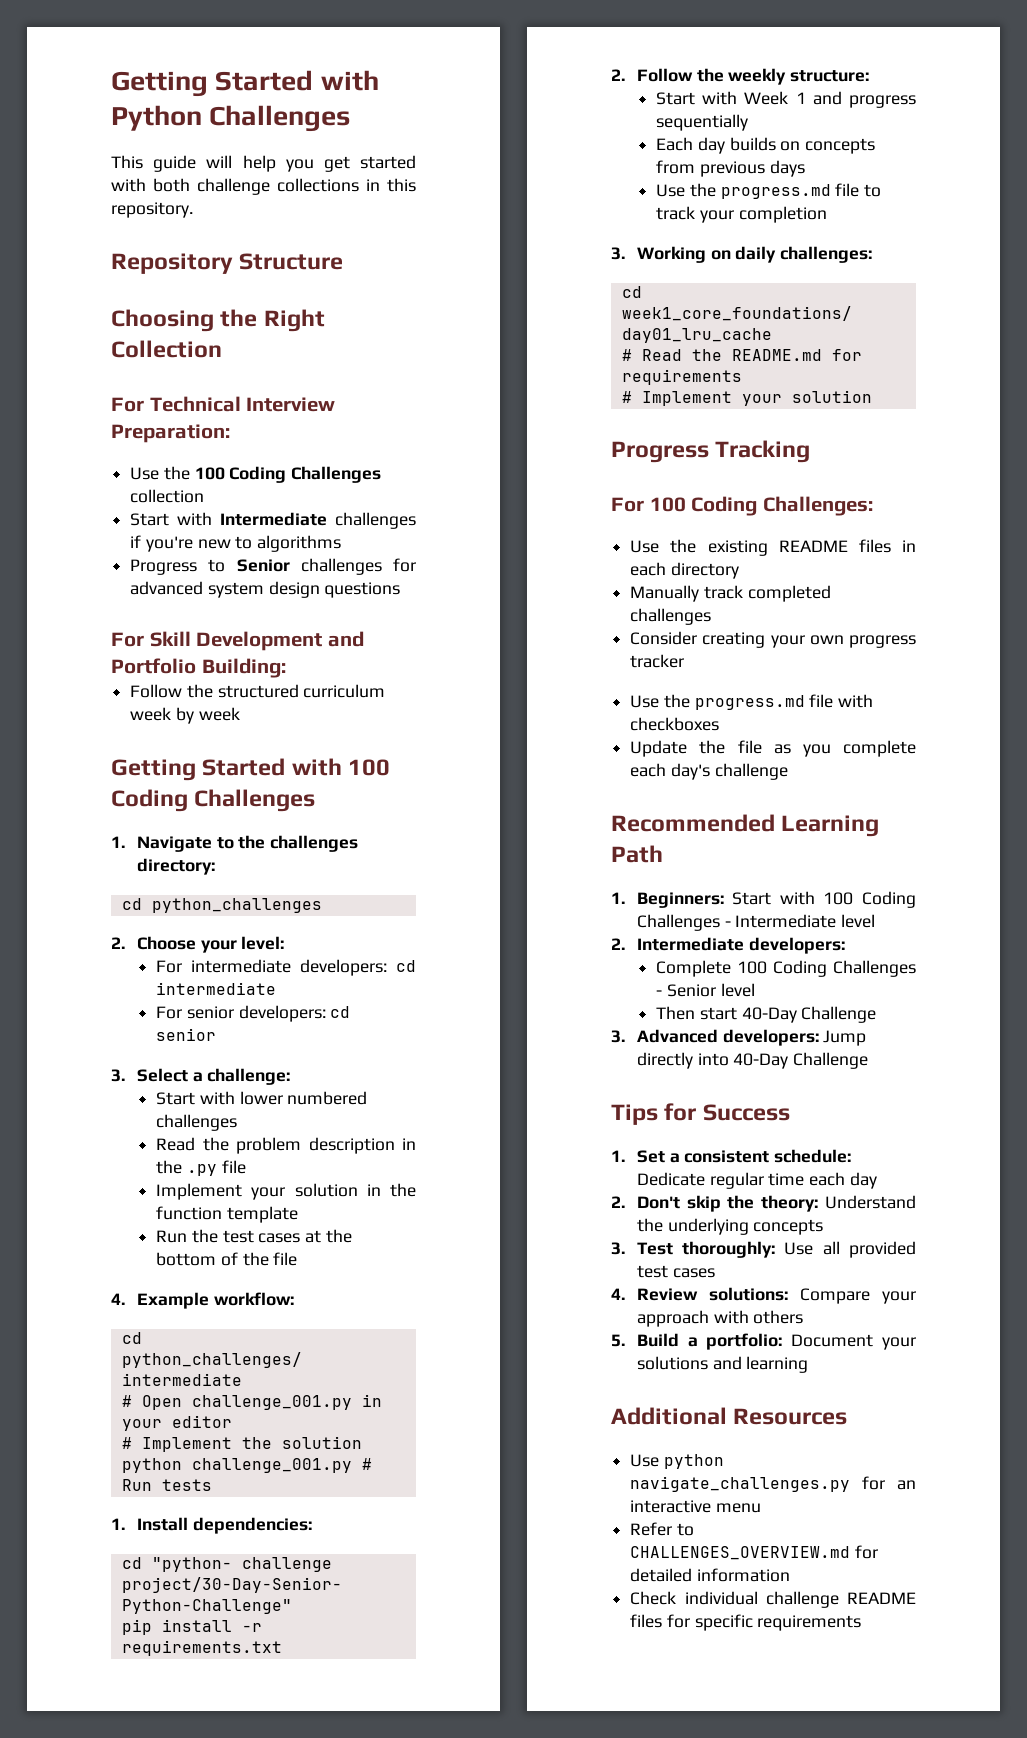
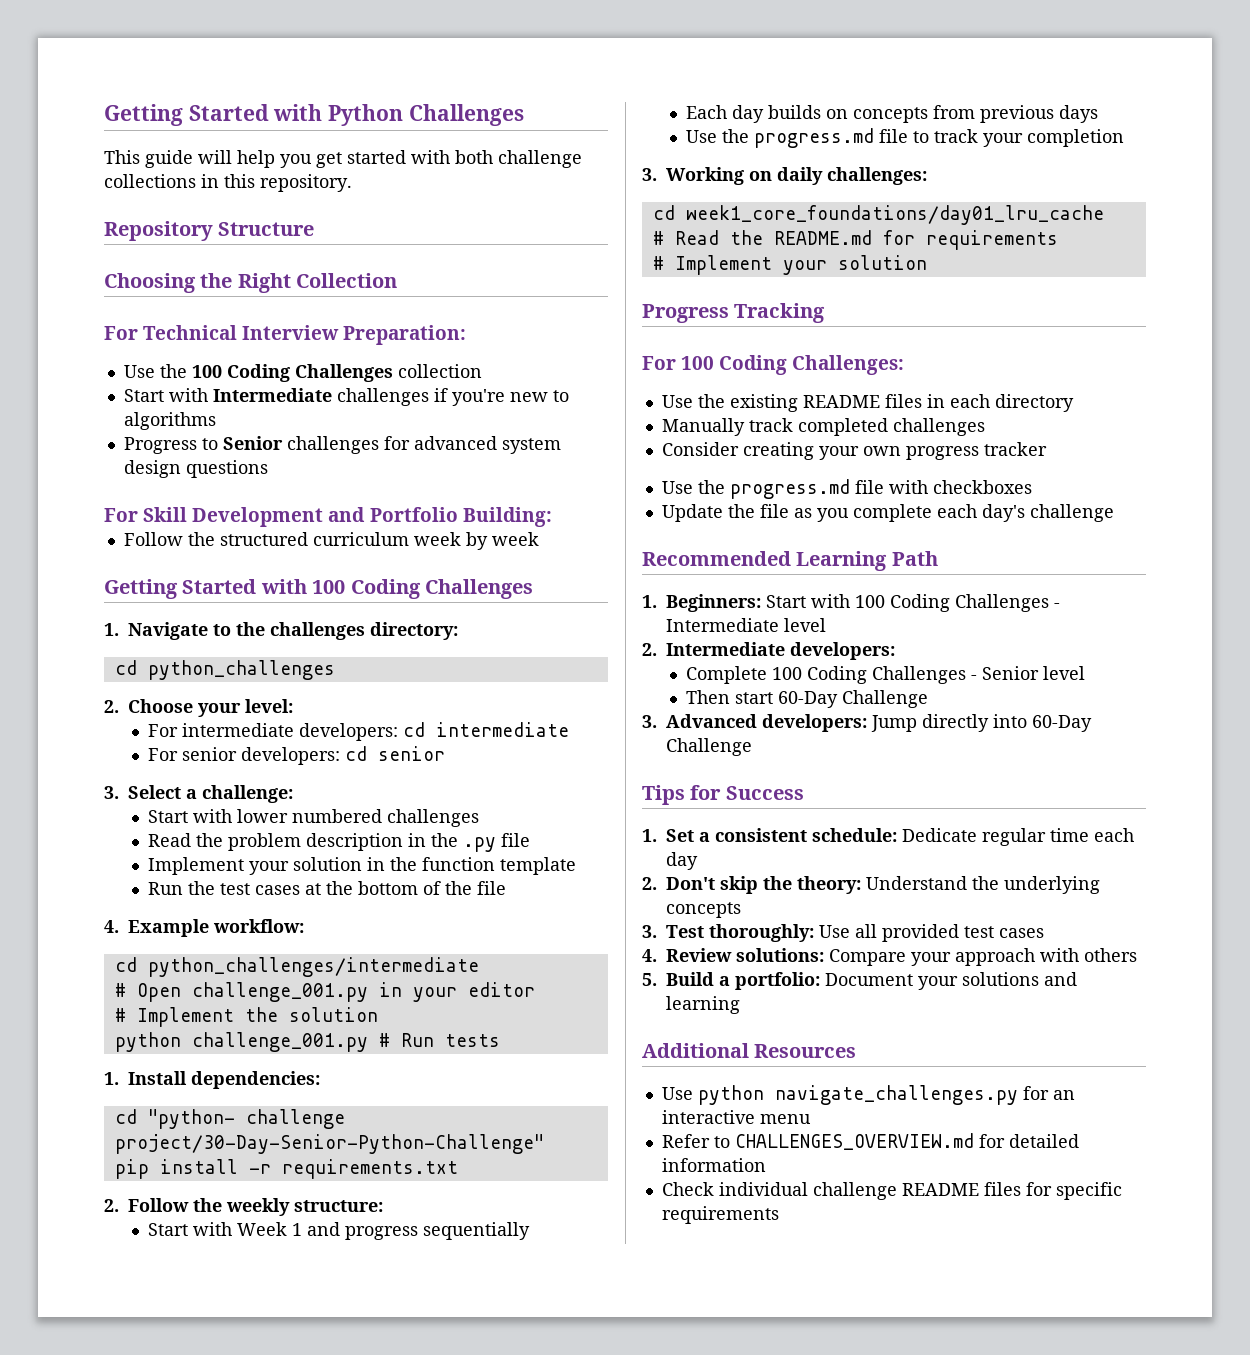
- Then start 40-Day Challenge
+ Then start 60-Day Challenge
- 3. Advanced developers: Jump directly into 40-Day Challenge
+ 3. Advanced developers: Jump directly into 60-Day Challenge

